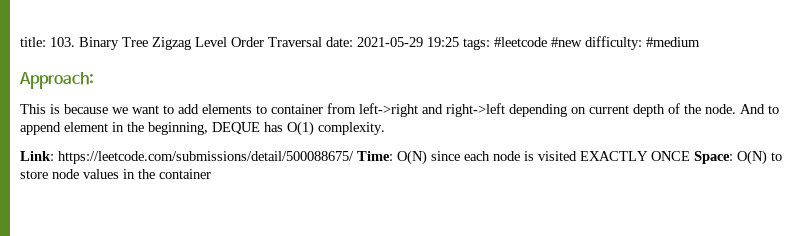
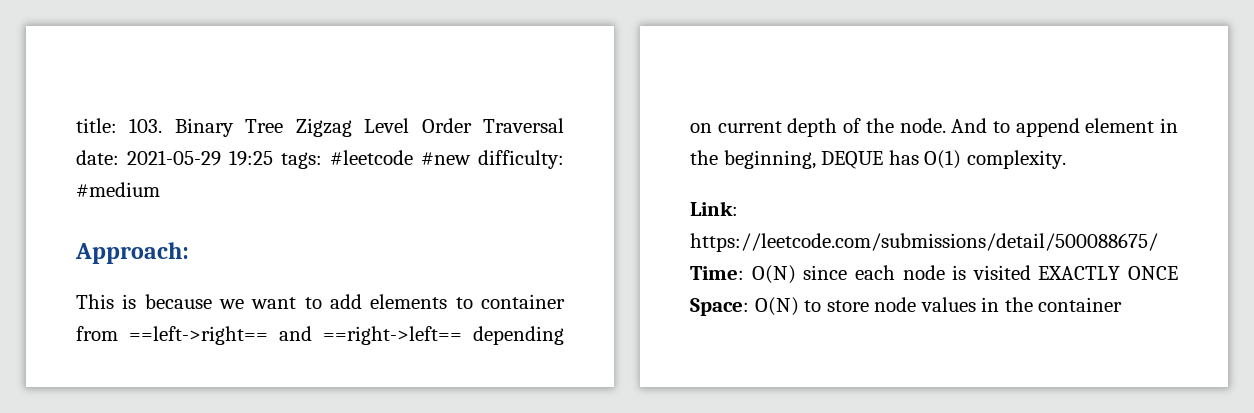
- This is because we want to add elements to container from left->right and right->left depending on current depth of the node.
+ This is because we want to add elements to container from ==left->right== and ==right->left== depending on current depth of the node.

